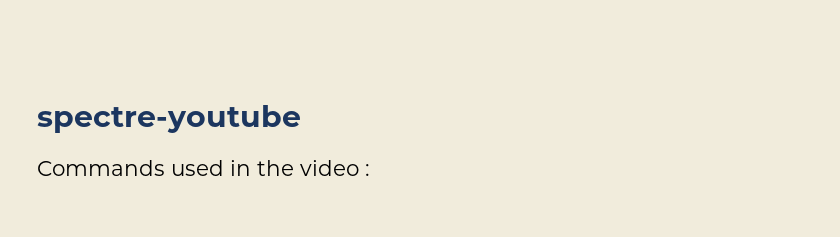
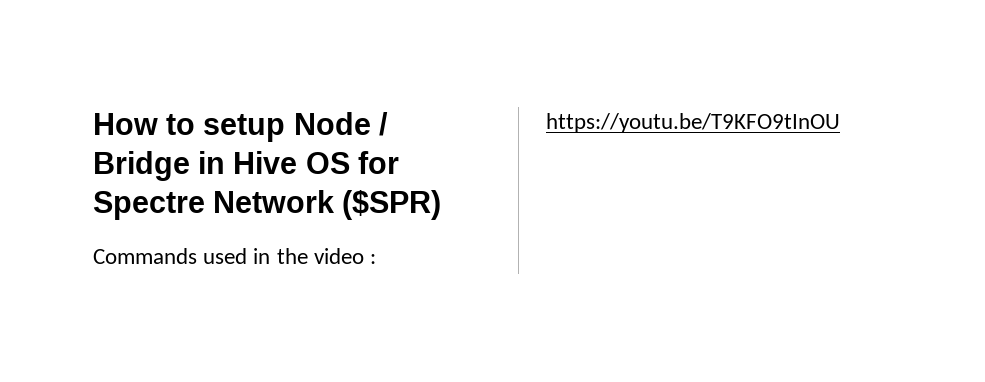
- spectre-youtube
+ How to setup Node / Bridge in Hive OS for Spectre Network ($SPR)
- Commands used in the video :
+ Commands used in the video : https://youtu.be/T9KFO9tInOU

